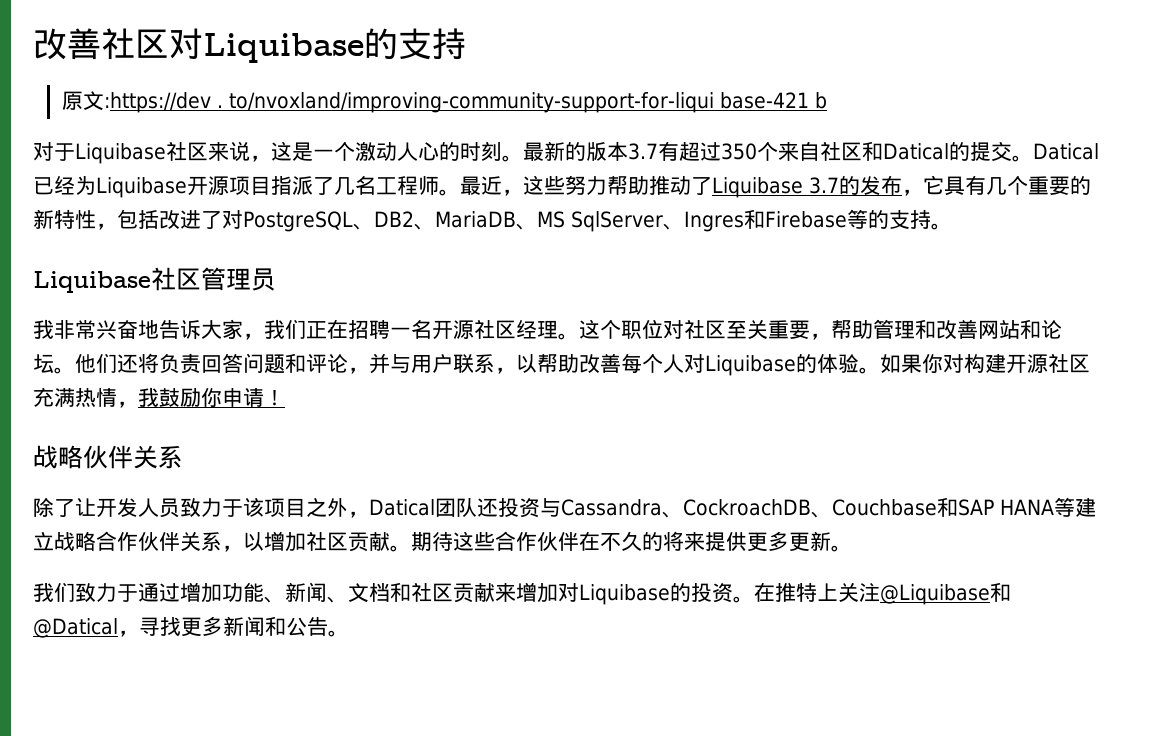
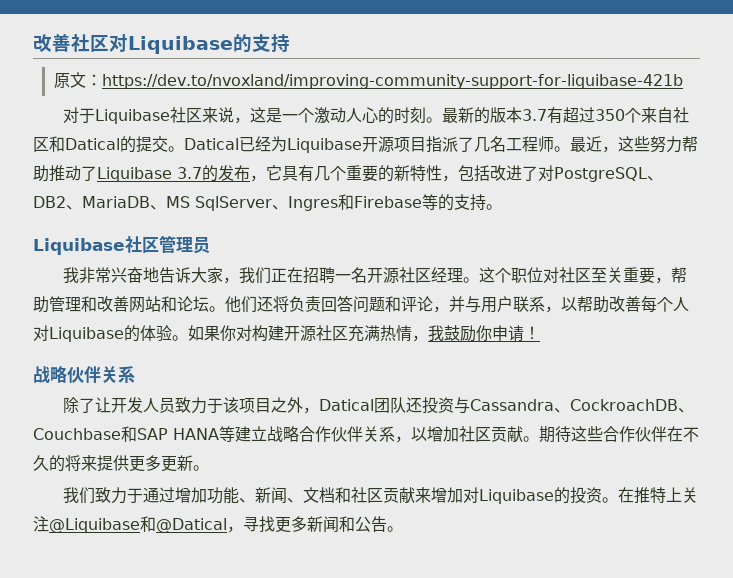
- 原文:https://dev . to/nvoxland/improving-community-support-for-liqui base-421 b
+ 原文：https://dev.to/nvoxland/improving-community-support-for-liquibase-421b

